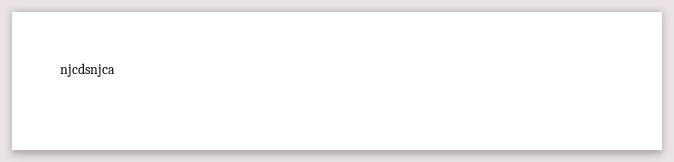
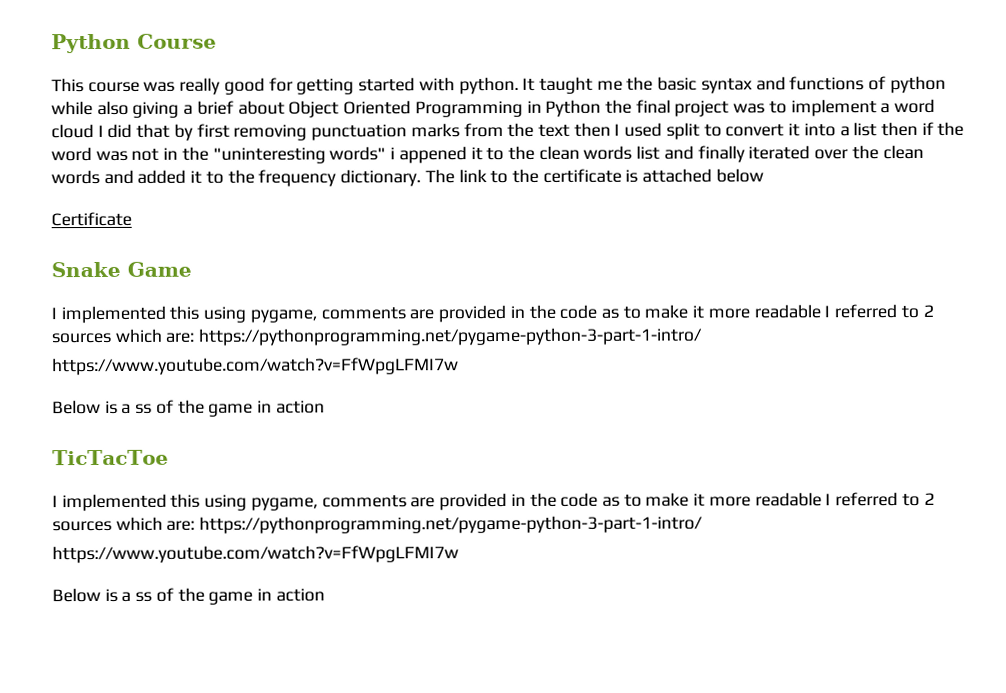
- njcdsnjca
+ Python Course
+ This course was really good for getting started with python. It taught me the basic syntax and functions of python while also giving a brief about Object Oriented Programming in Python the final project was to implement a word cloud I did that by first removing punctuation marks from the text then I used split to convert it into a list then if the word was not in the "uninteresting words" i appened it to the clean words list and finally iterated over the clean words and added it to the frequency dictionary. The link to the certificate is attached below
+ Certificate
+ Snake Game
+ I implemented this using pygame, comments are provided in the code as to make it more readable I referred to 2 sources which are: https://pythonprogramming.net/pygame-python-3-part-1-intro/
+ https://www.youtube.com/watch?v=FfWpgLFMI7w
+ Below is a ss of the game in action
+ TicTacToe
+ I implemented this using pygame, comments are provided in the code as to make it more readable I referred to 2 sources which are: https://pythonprogramming.net/pygame-python-3-part-1-intro/
+ https://www.youtube.com/watch?v=FfWpgLFMI7w
+ Below is a ss of the game in action

